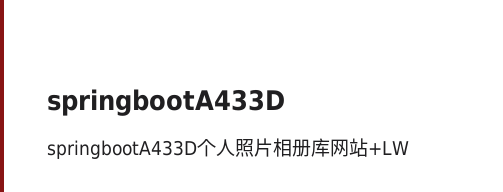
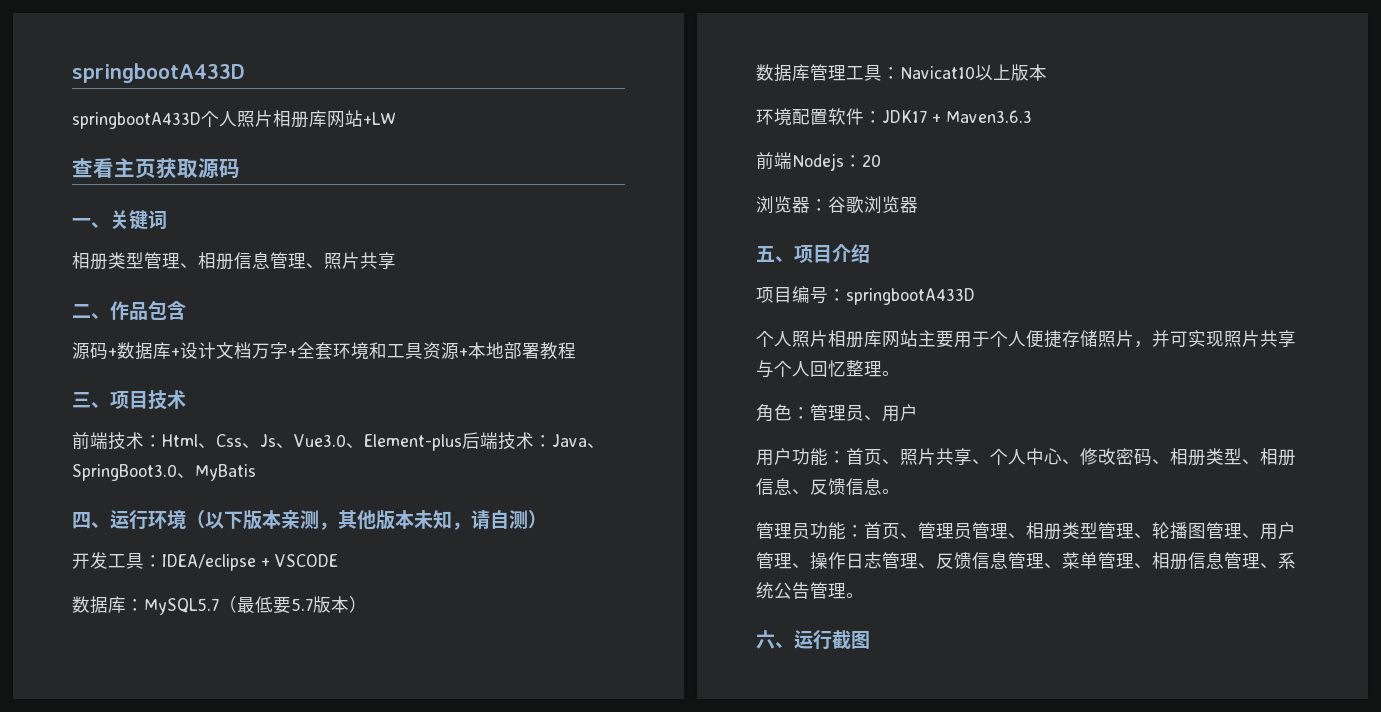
+ 查看主页获取源码
+ 一、关键词
+ 相册类型管理、相册信息管理、照片共享
+ 二、作品包含
+ 源码+数据库+设计文档万字+全套环境和工具资源+本地部署教程
+ 三、项目技术
+ 前端技术：Html、Css、Js、Vue3.0、Element-plus后端技术：Java、SpringBoot3.0、MyBatis
+ 四、运行环境（以下版本亲测，其他版本未知，请自测）
+ 开发工具：IDEA/eclipse + VSCODE
+ 数据库：MySQL5.7（最低要5.7版本）
+ 数据库管理工具：Navicat10以上版本
+ 环境配置软件：JDK17 + Maven3.6.3
+ 前端Nodejs：20
+ 浏览器：谷歌浏览器
+ 五、项目介绍
+ 项目编号：springbootA433D
+ 个人照片相册库网站主要用于个人便捷存储照片，并可实现照片共享与个人回忆整理。
+ 角色：管理员、用户
+ 用户功能：首页、照片共享、个人中心、修改密码、相册类型、相册信息、反馈信息。
+ 管理员功能：首页、管理员管理、相册类型管理、轮播图管理、用户管理、操作日志管理、反馈信息管理、菜单管理、相册信息管理、系统公告管理。
+ 六、运行截图

